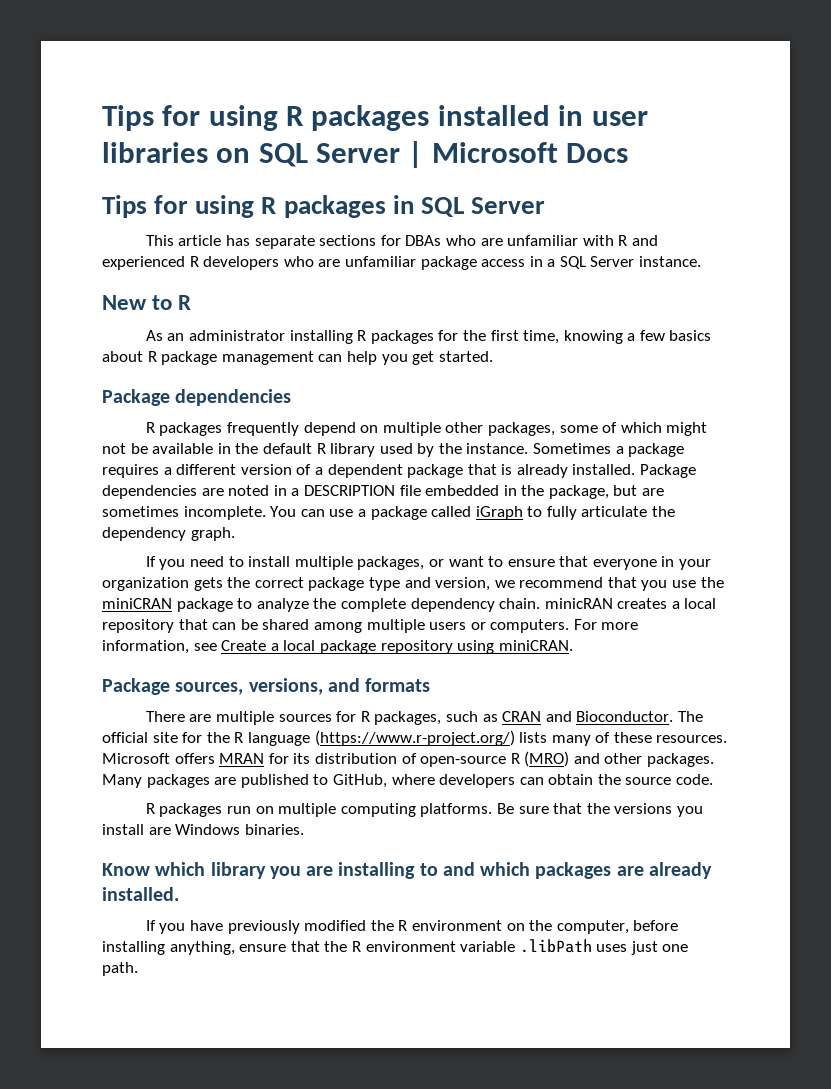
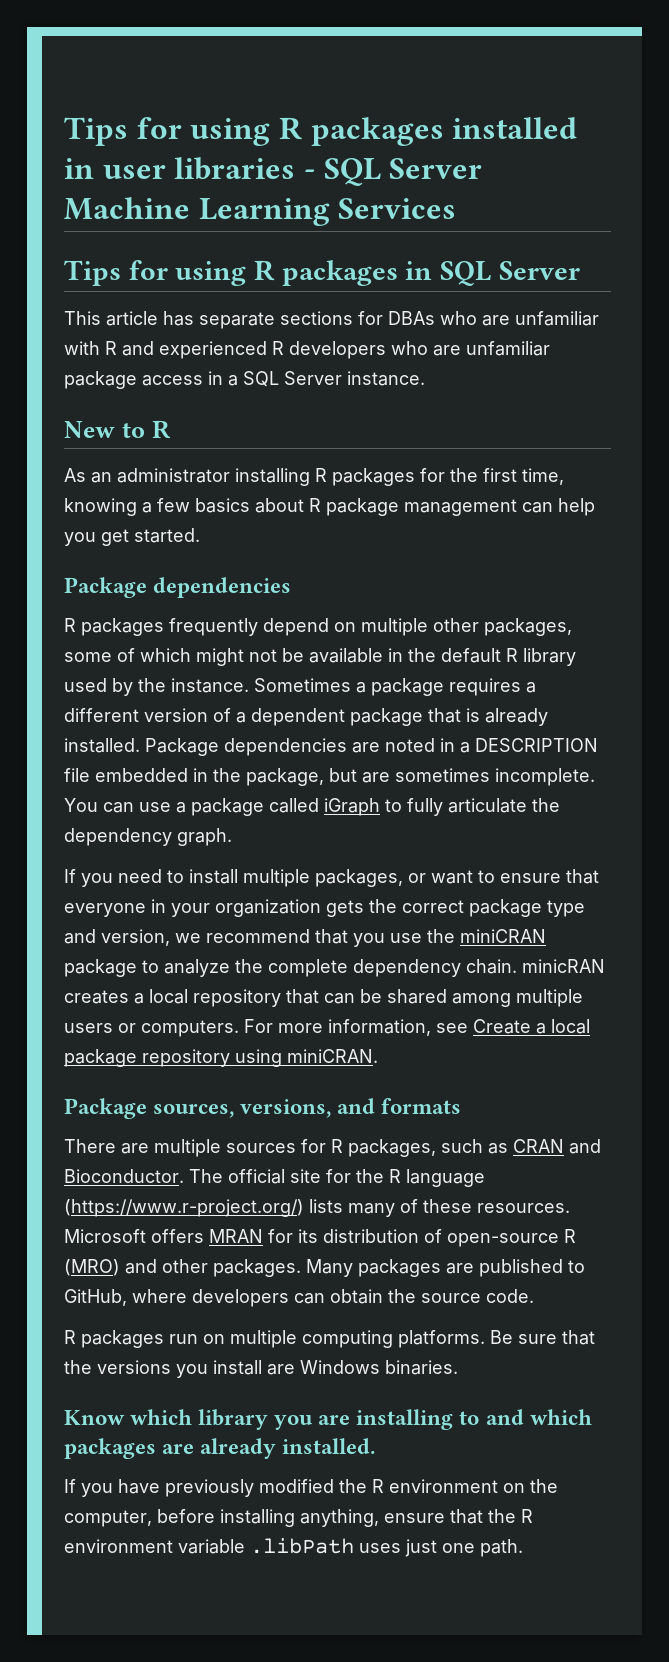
- Tips for using R packages installed in user libraries on SQL Server | Microsoft Docs
+ Tips for using R packages installed in user libraries - SQL Server Machine Learning Services

